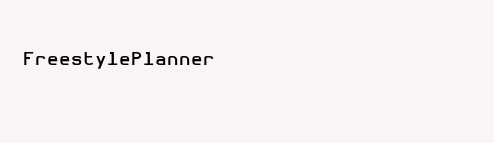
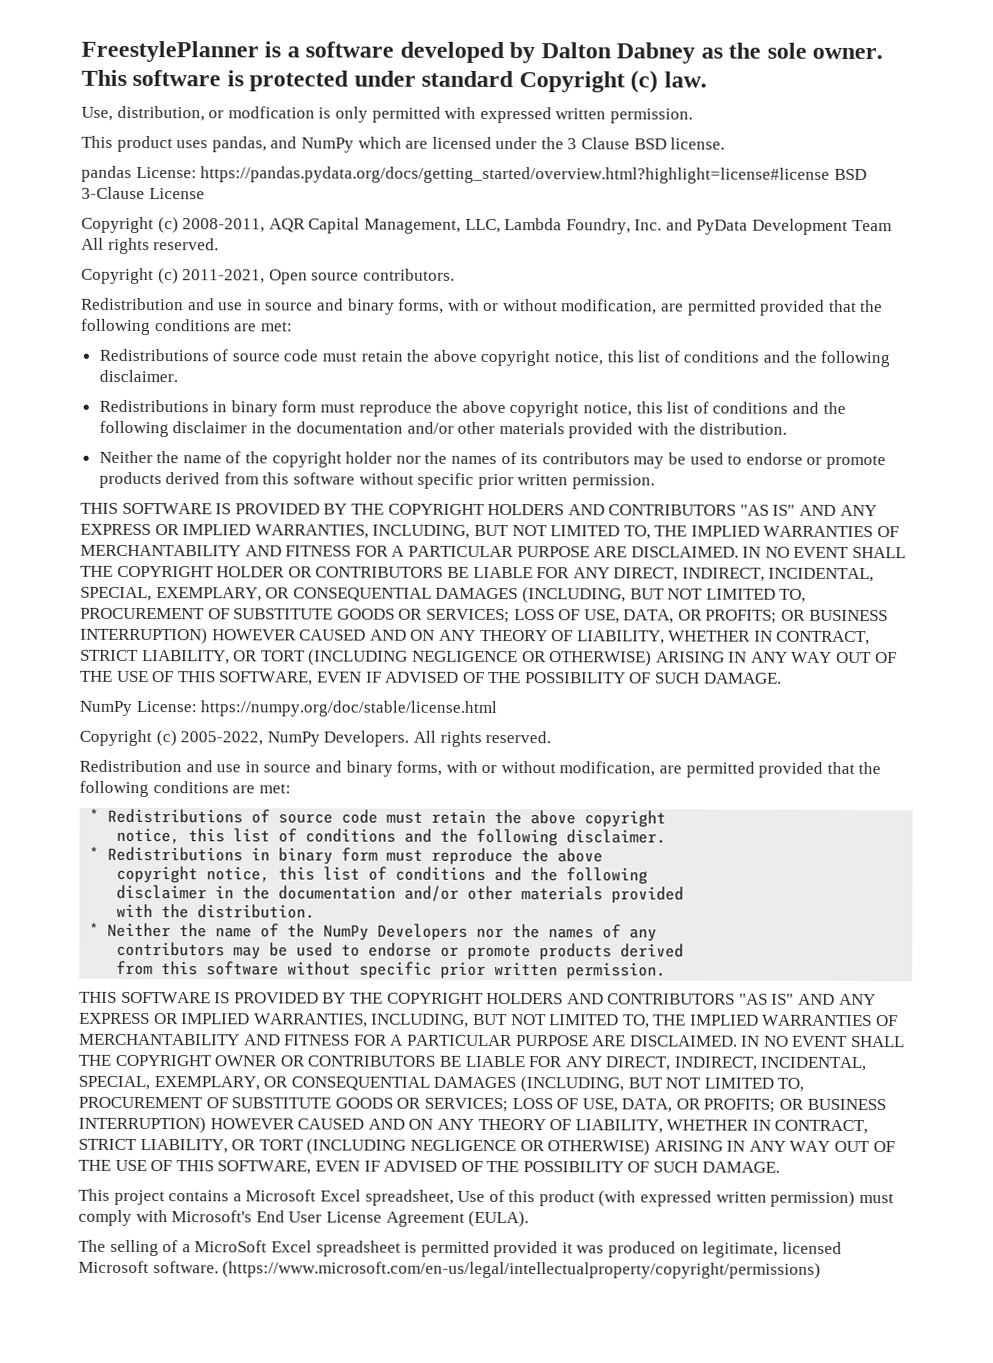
- FreestylePlanner
+ FreestylePlanner is a software developed by Dalton Dabney as the sole owner. This software is protected under standard Copyright (c) law.
+ Use, distribution, or modfication is only permitted with expressed written permission.
+ This product uses pandas, and NumPy which are licensed under the 3 Clause BSD license.
+ pandas License: https://pandas.pydata.org/docs/getting_started/overview.html?highlight=license#license BSD 3-Clause License
+ Copyright (c) 2008-2011, AQR Capital Management, LLC, Lambda Foundry, Inc. and PyData Development Team All rights reserved.
+ Copyright (c) 2011-2021, Open source contributors.
+ Redistribution and use in source and binary forms, with or without modification, are permitted provided that the following conditions are met:
+ Redistributions of source code must retain the above copyright notice, this list of conditions and the following disclaimer.
+ Redistributions in binary form must reproduce the above copyright notice, this list of conditions and the following disclaimer in the documentation and/or other materials provided with the distribution.
+ Neither the name of the copyright holder nor the names of its contributors may be used to endorse or promote products derived from this software without specific prior written permission.
+ THIS SOFTWARE IS PROVIDED BY THE COPYRIGHT HOLDERS AND CONTRIBUTORS "AS IS" AND ANY EXPRESS OR IMPLIED WARRANTIES, INCLUDING, BUT NOT LIMITED TO, THE IMPLIED WARRANTIES OF MERCHANTABILITY AND FITNESS FOR A PARTICULAR PURPOSE ARE DISCLAIMED. IN NO EVENT SHALL THE COPYRIGHT HOLDER OR CONTRIBUTORS BE LIABLE FOR ANY DIRECT, INDIRECT, INCIDENTAL, SPECIAL, EXEMPLARY, OR CONSEQUENTIAL DAMAGES (INCLUDING, BUT NOT LIMITED TO, PROCUREMENT OF SUBSTITUTE GOODS OR SERVICES; LOSS OF USE, DATA, OR PROFITS; OR BUSINESS INTERRUPTION) HOWEVER CAUSED AND ON ANY THEORY OF LIABILITY, WHETHER IN CONTRACT, STRICT LIABILITY, OR TORT (INCLUDING NEGLIGENCE OR OTHERWISE) ARISING IN ANY WAY OUT OF THE USE OF THIS SOFTWARE, EVEN IF ADVISED OF THE POSSIBILITY OF SUCH DAMAGE.
+ NumPy License: https://numpy.org/doc/stable/license.html
+ Copyright (c) 2005-2022, NumPy Developers. All rights reserved.
+ Redistribution and use in source and binary forms, with or without modification, are permitted provided that the following conditions are met:
+ * Redistributions of source code must retain the above copyright
+ notice, this list of conditions and the following disclaimer.
+ * Redistributions in binary form must reproduce the above
+ copyright notice, this list of conditions and the following
+ disclaimer in the documentation and/or other materials provided
+ with the distribution.
+ * Neither the name of the NumPy Developers nor the names of any
+ contributors may be used to endorse or promote products derived
+ from this software without specific prior written permission.
+ THIS SOFTWARE IS PROVIDED BY THE COPYRIGHT HOLDERS AND CONTRIBUTORS "AS IS" AND ANY EXPRESS OR IMPLIED WARRANTIES, INCLUDING, BUT NOT LIMITED TO, THE IMPLIED WARRANTIES OF MERCHANTABILITY AND FITNESS FOR A PARTICULAR PURPOSE ARE DISCLAIMED. IN NO EVENT SHALL THE COPYRIGHT OWNER OR CONTRIBUTORS BE LIABLE FOR ANY DIRECT, INDIRECT, INCIDENTAL, SPECIAL, EXEMPLARY, OR CONSEQUENTIAL DAMAGES (INCLUDING, BUT NOT LIMITED TO, PROCUREMENT OF SUBSTITUTE GOODS OR SERVICES; LOSS OF USE, DATA, OR PROFITS; OR BUSINESS INTERRUPTION) HOWEVER CAUSED AND ON ANY THEORY OF LIABILITY, WHETHER IN CONTRACT, STRICT LIABILITY, OR TORT (INCLUDING NEGLIGENCE OR OTHERWISE) ARISING IN ANY WAY OUT OF THE USE OF THIS SOFTWARE, EVEN IF ADVISED OF THE POSSIBILITY OF SUCH DAMAGE.
+ This project contains a Microsoft Excel spreadsheet, Use of this product (with expressed written permission) must comply with Microsoft's End User License Agreement (EULA).
+ The selling of a MicroSoft Excel spreadsheet is permitted provided it was produced on legitimate, licensed Microsoft software. (https://www.microsoft.com/en-us/legal/intellectualproperty/copyright/permissions)

